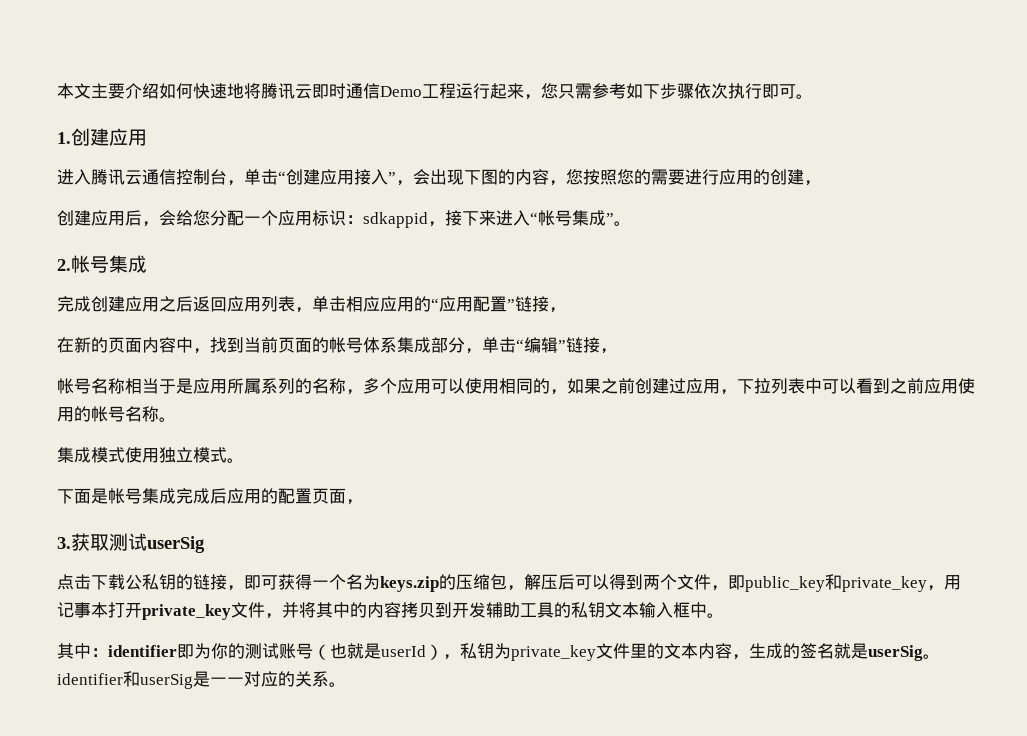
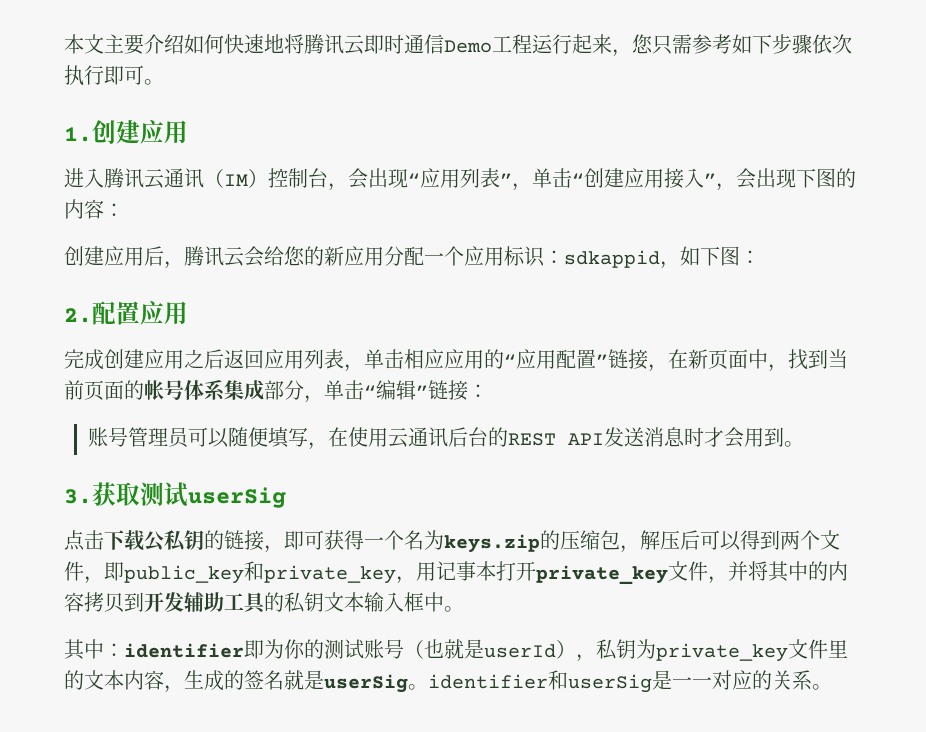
- 进入腾讯云通信控制台，单击“创建应用接入”，会出现下图的内容，您按照您的需要进行应用的创建，
- 创建应用后，会给您分配一个应用标识：sdkappid，接下来进入“帐号集成”。
+ 进入腾讯云通讯（IM）控制台，会出现“应用列表”，单击“创建应用接入”，会出现下图的内容：
+ 创建应用后，腾讯云会给您的新应用分配一个应用标识：sdkappid，如下图：
- 2.帐号集成
+ 2.配置应用
- 完成创建应用之后返回应用列表，单击相应应用的“应用配置”链接，
- 在新的页面内容中，找到当前页面的帐号体系集成部分，单击“编辑”链接，
- 帐号名称相当于是应用所属系列的名称，多个应用可以使用相同的，如果之前创建过应用，下拉列表中可以看到之前应用使用的帐号名称。
- 集成模式使用独立模式。
- 下面是帐号集成完成后应用的配置页面，
+ 完成创建应用之后返回应用列表，单击相应应用的“应用配置”链接，在新页面中，找到当前页面的帐号体系集成部分，单击“编辑”链接：
+ 账号管理员可以随便填写，在使用云通讯后台的REST API发送消息时才会用到。

